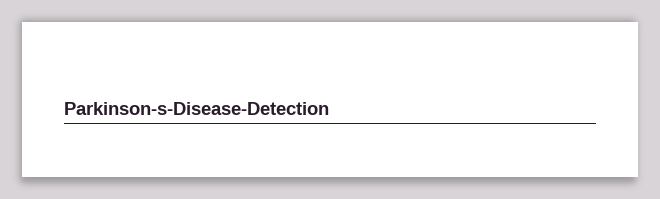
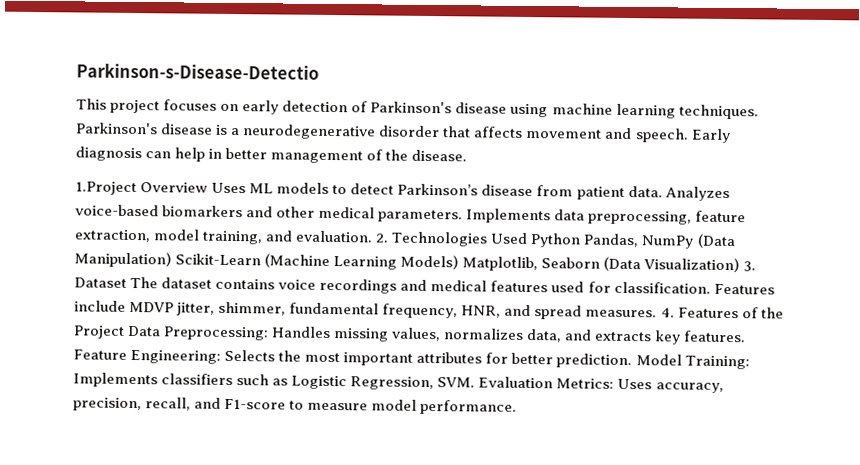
- Parkinson-s-Disease-Detection
+ Parkinson-s-Disease-Detectio
+ This project focuses on early detection of Parkinson's disease using machine learning techniques. Parkinson's disease is a neurodegenerative disorder that affects movement and speech. Early diagnosis can help in better management of the disease.
+ 1.Project Overview Uses ML models to detect Parkinson’s disease from patient data. Analyzes voice-based biomarkers and other medical parameters. Implements data preprocessing, feature extraction, model training, and evaluation. 2. Technologies Used Python Pandas, NumPy (Data Manipulation) Scikit-Learn (Machine Learning Models) Matplotlib, Seaborn (Data Visualization) 3. Dataset The dataset contains voice recordings and medical features used for classification. Features include MDVP jitter, shimmer, fundamental frequency, HNR, and spread measures. 4. Features of the Project Data Preprocessing: Handles missing values, normalizes data, and extracts key features. Feature Engineering: Selects the most important attributes for better prediction. Model Training: Implements classifiers such as Logistic Regression, SVM. Evaluation Metrics: Uses accuracy, precision, recall, and F1-score to measure model performance.

